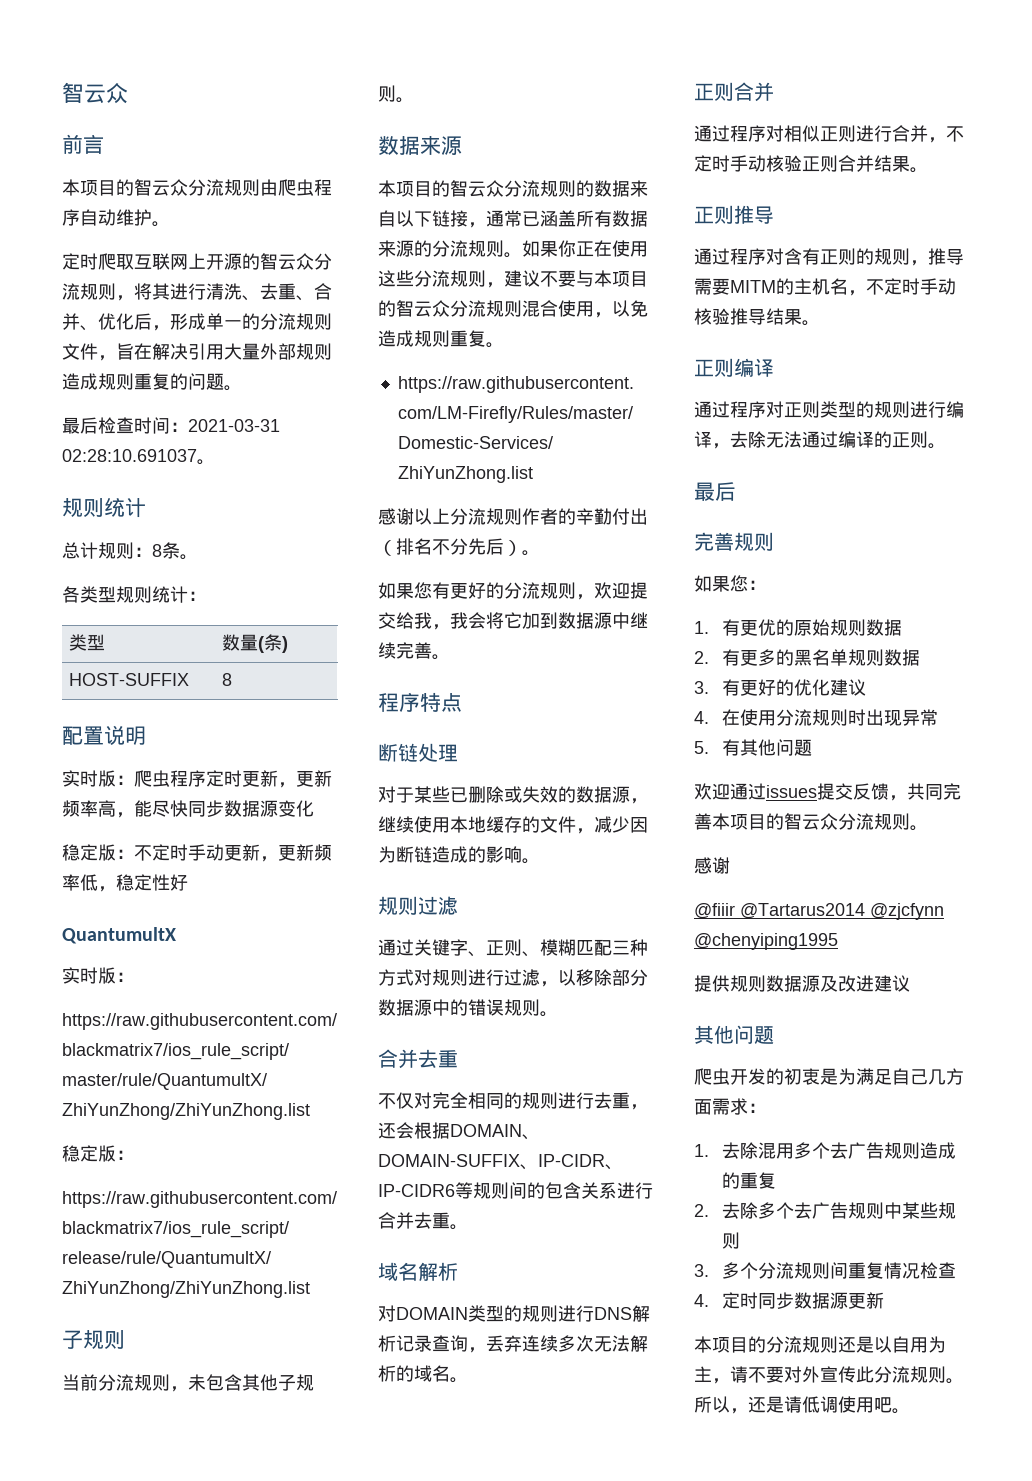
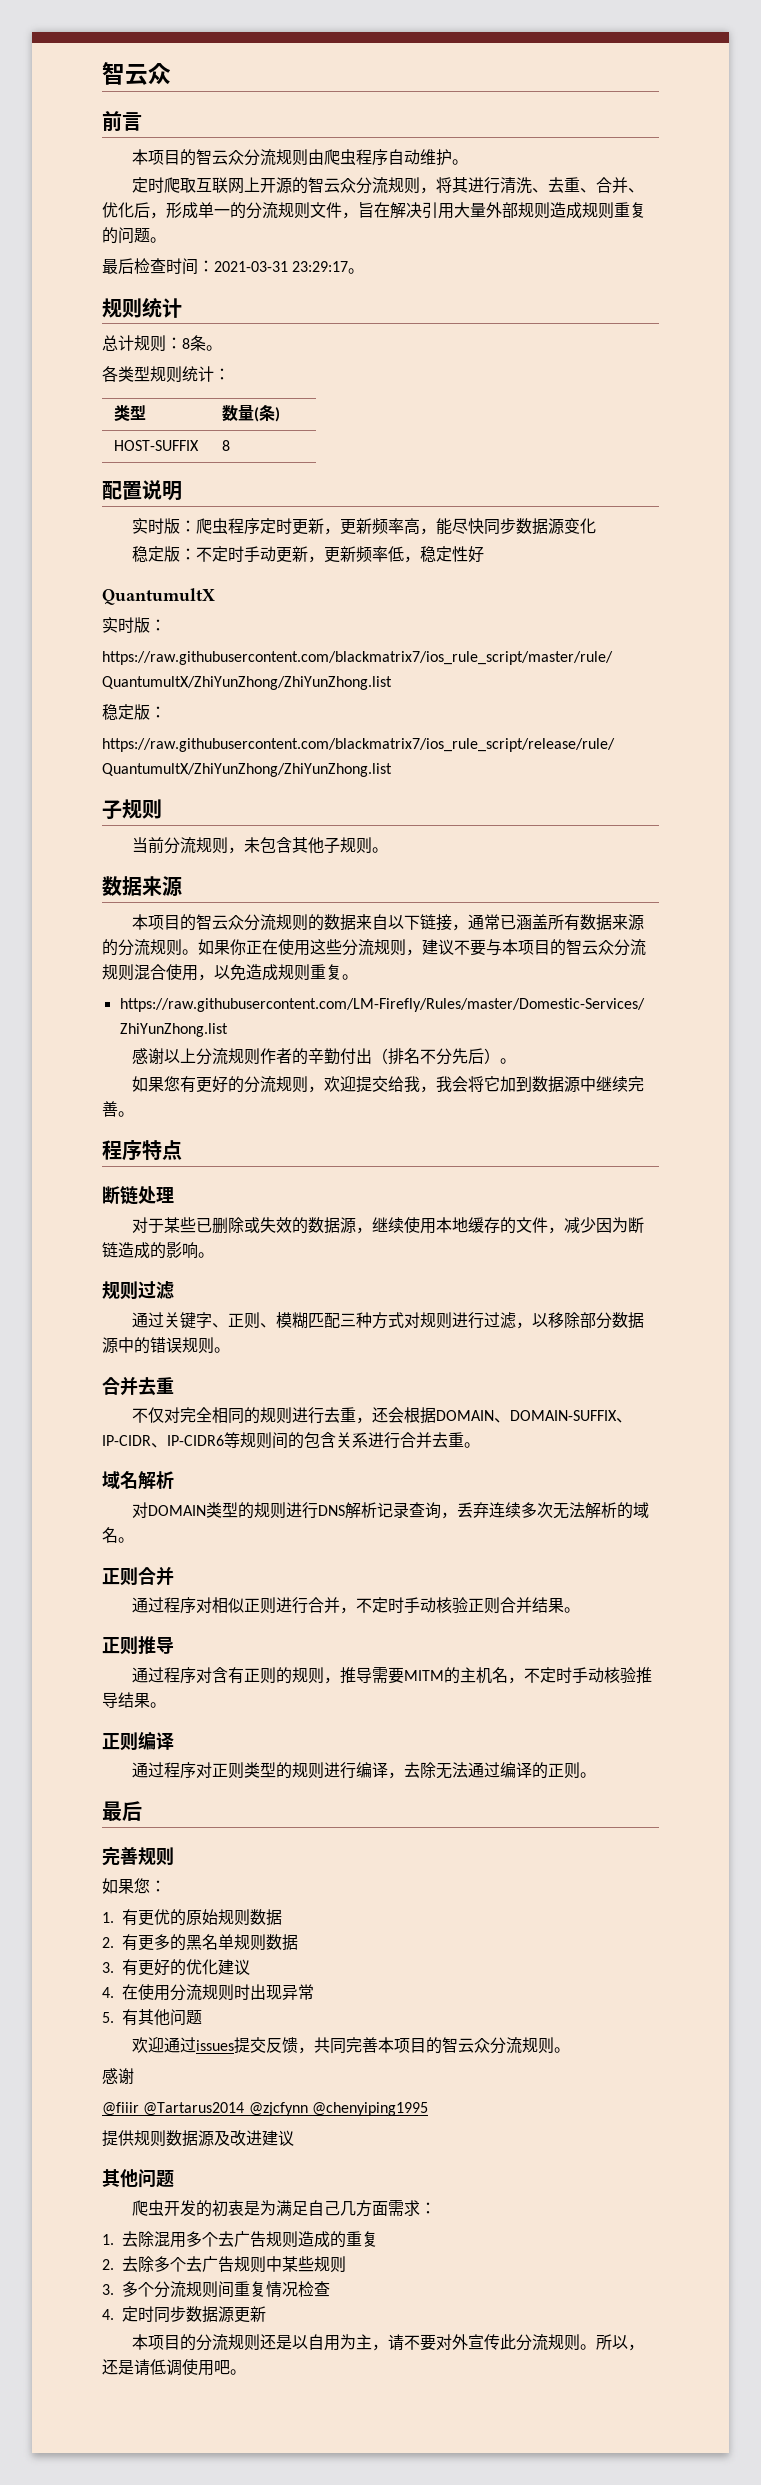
- 最后检查时间：2021-03-31 02:28:10.691037。
+ 最后检查时间：2021-03-31 23:29:17。

